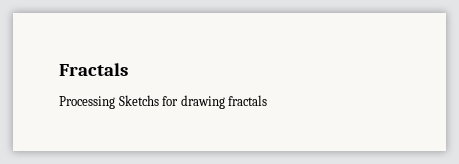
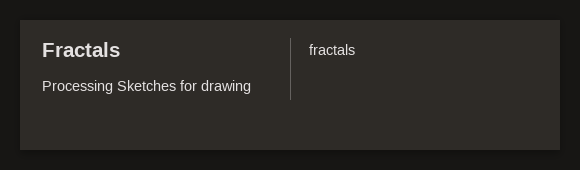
- Processing Sketchs for drawing fractals
+ Processing Sketches for drawing fractals

